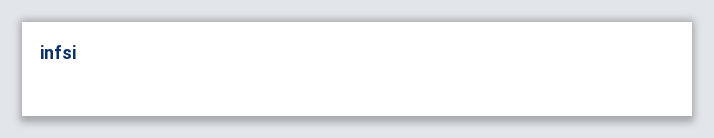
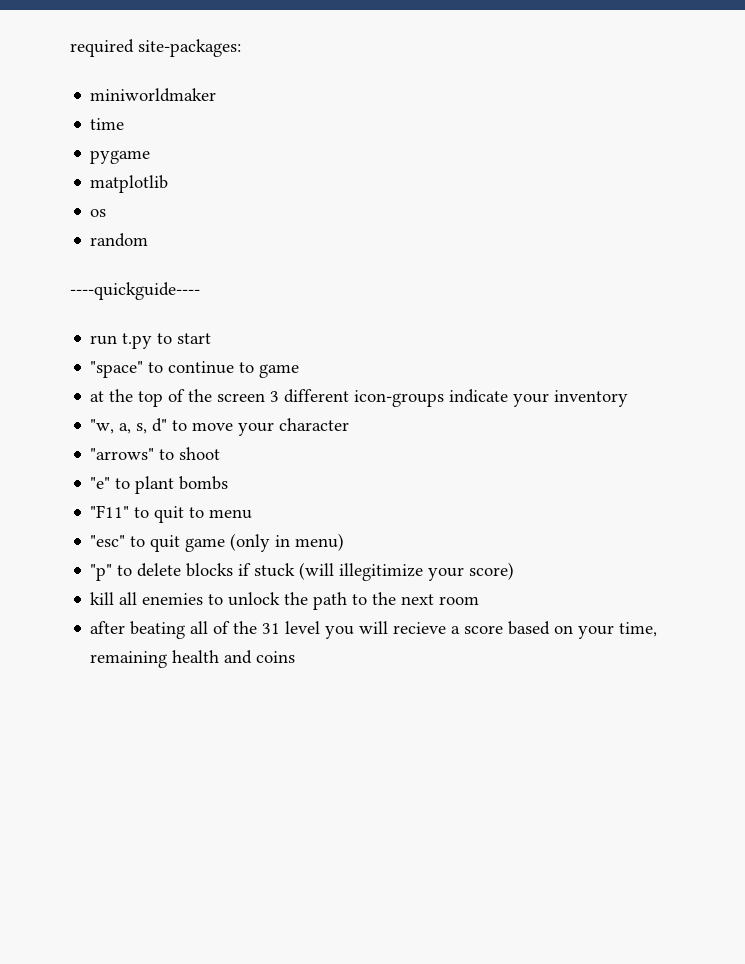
- infsi
+ required site-packages:
+ miniworldmaker
+ time
+ pygame
+ matplotlib
+ os
+ random
+ ----quickguide----
+ run t.py to start
+ "space" to continue to game
+ at the top of the screen 3 different icon-groups indicate your inventory
+ "w, a, s, d" to move your character
+ "arrows" to shoot
+ "e" to plant bombs
+ "F11" to quit to menu
+ "esc" to quit game (only in menu)
+ "p" to delete blocks if stuck (will illegitimize your score)
+ kill all enemies to unlock the path to the next room
+ after beating all of the 31 level you will recieve a score based on your time, remaining health and coins

